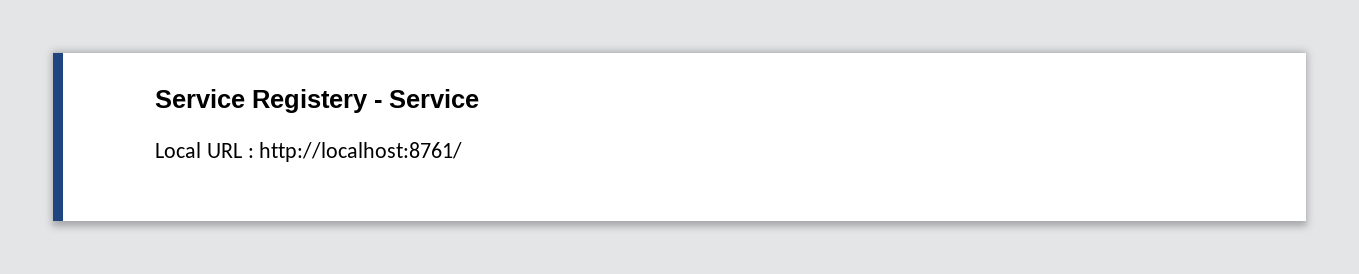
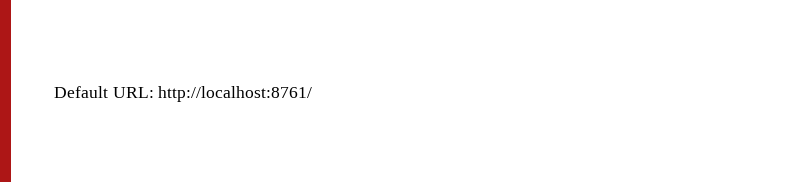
- Service Registery - Service
- Local URL : http://localhost:8761/
+ Default URL: http://localhost:8761/

